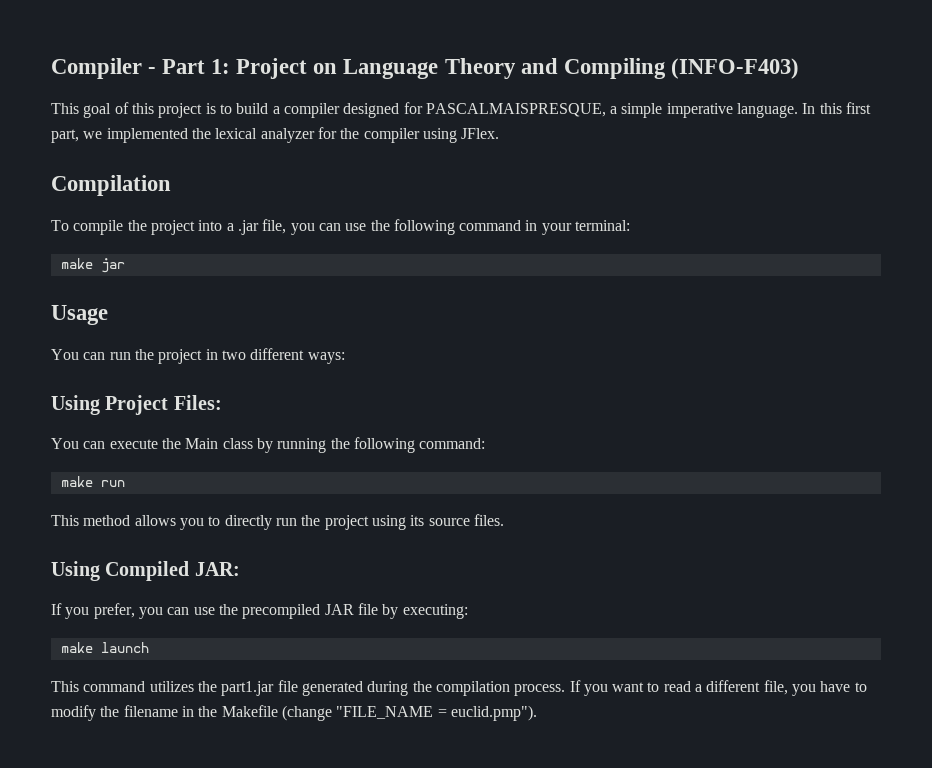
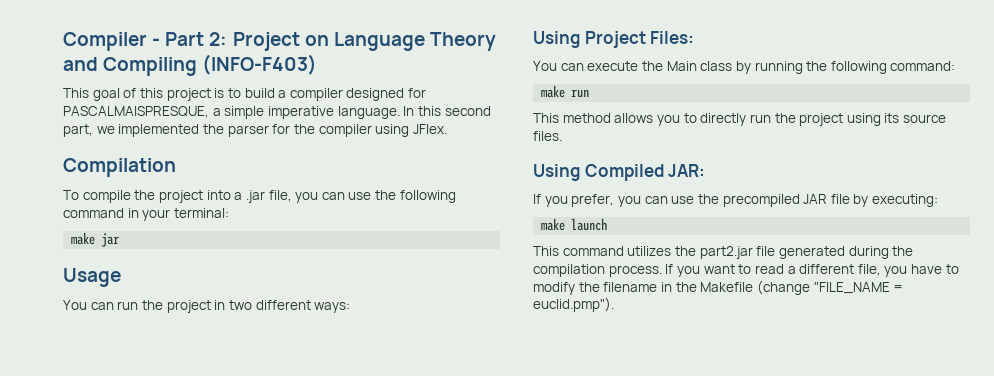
- Compiler - Part 1: Project on Language Theory and Compiling (INFO-F403)
+ Compiler - Part 2: Project on Language Theory and Compiling (INFO-F403)
- In this first part, we implemented the lexical analyzer for the compiler using JFlex.
+ In this second part, we implemented the parser for the compiler using JFlex.
- This command utilizes the part1.jar file generated during the compilation process.
+ This command utilizes the part2.jar file generated during the compilation process.

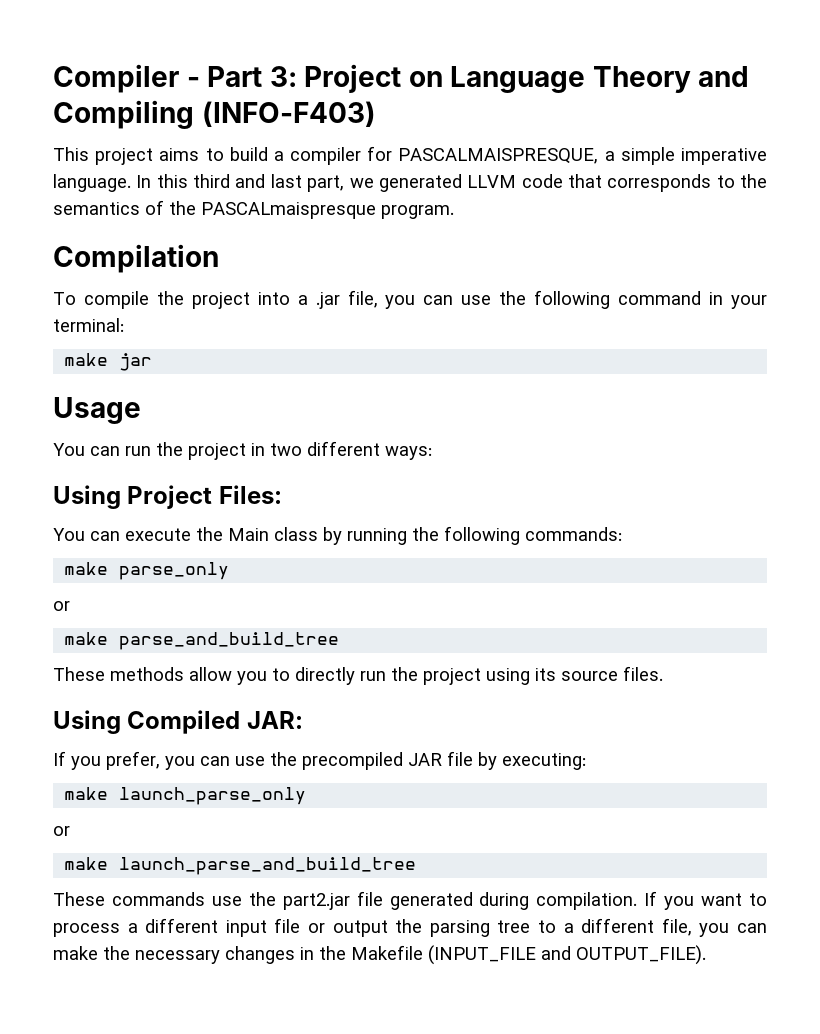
- Compiler - Part 2: Project on Language Theory and Compiling (INFO-F403)
+ Compiler - Part 3: Project on Language Theory and Compiling (INFO-F403)
- This goal of this project is to build a compiler designed for PASCALMAISPRESQUE, a simple imperative language.
+ This project aims to build a compiler for PASCALMAISPRESQUE, a simple imperative language.
- In this second part, we implemented the parser for the compiler using JFlex.
+ In this third and last part, we generated LLVM code that corresponds to the semantics of the PASCALmaispresque program.
- You can execute the Main class by running the following command:
- make run
- This method allows you to directly run the project using its source files.
+ You can execute the Main class by running the following commands:
+ make parse_only
+ or
+ make parse_and_build_tree
+ These methods allow you to directly run the project using its source files.
- make launch
- This command utilizes the part2.jar file generated during the compilation process.
+ make launch_parse_only
+ or
+ make launch_parse_and_build_tree
+ These commands use the part2.jar file generated during compilation.
- If you want to read a different file, you have to modify the filename in the Makefile (change "FILE_NAME = euclid.pmp").
+ If you want to process a different input file or output the parsing tree to a different file, you can make the necessary changes in the Makefile (INPUT_FILE and OUTPUT_FILE).

